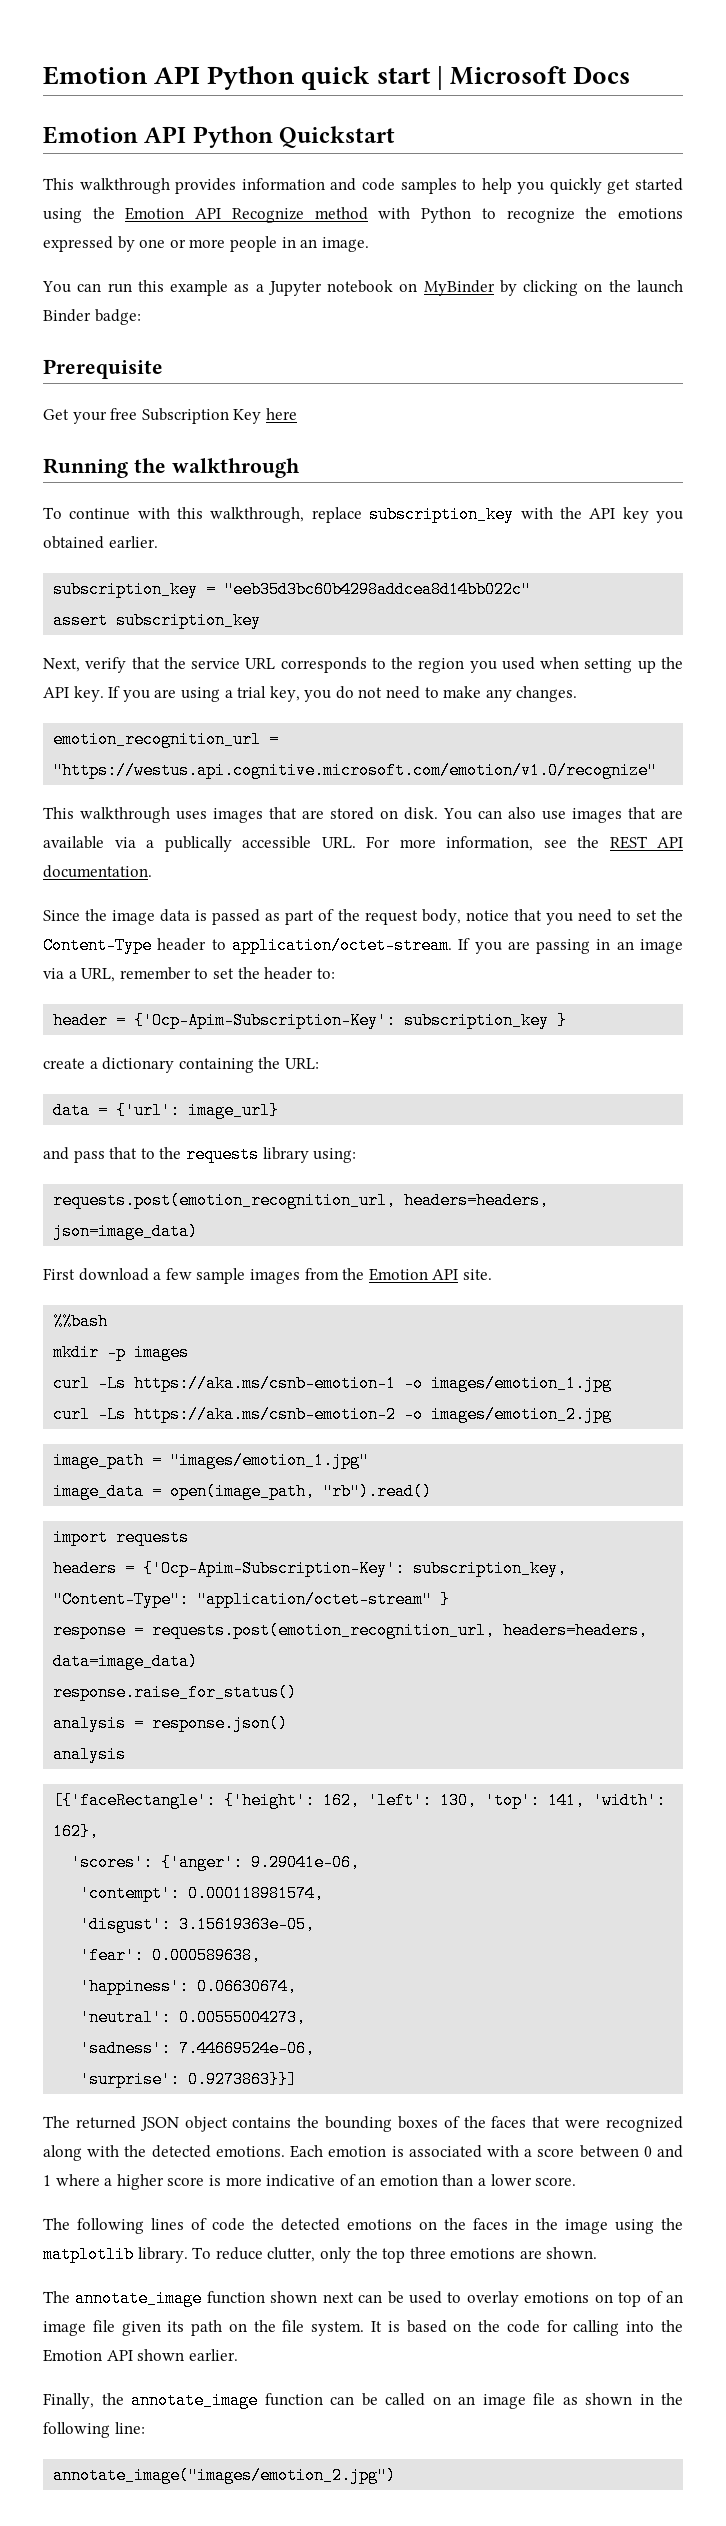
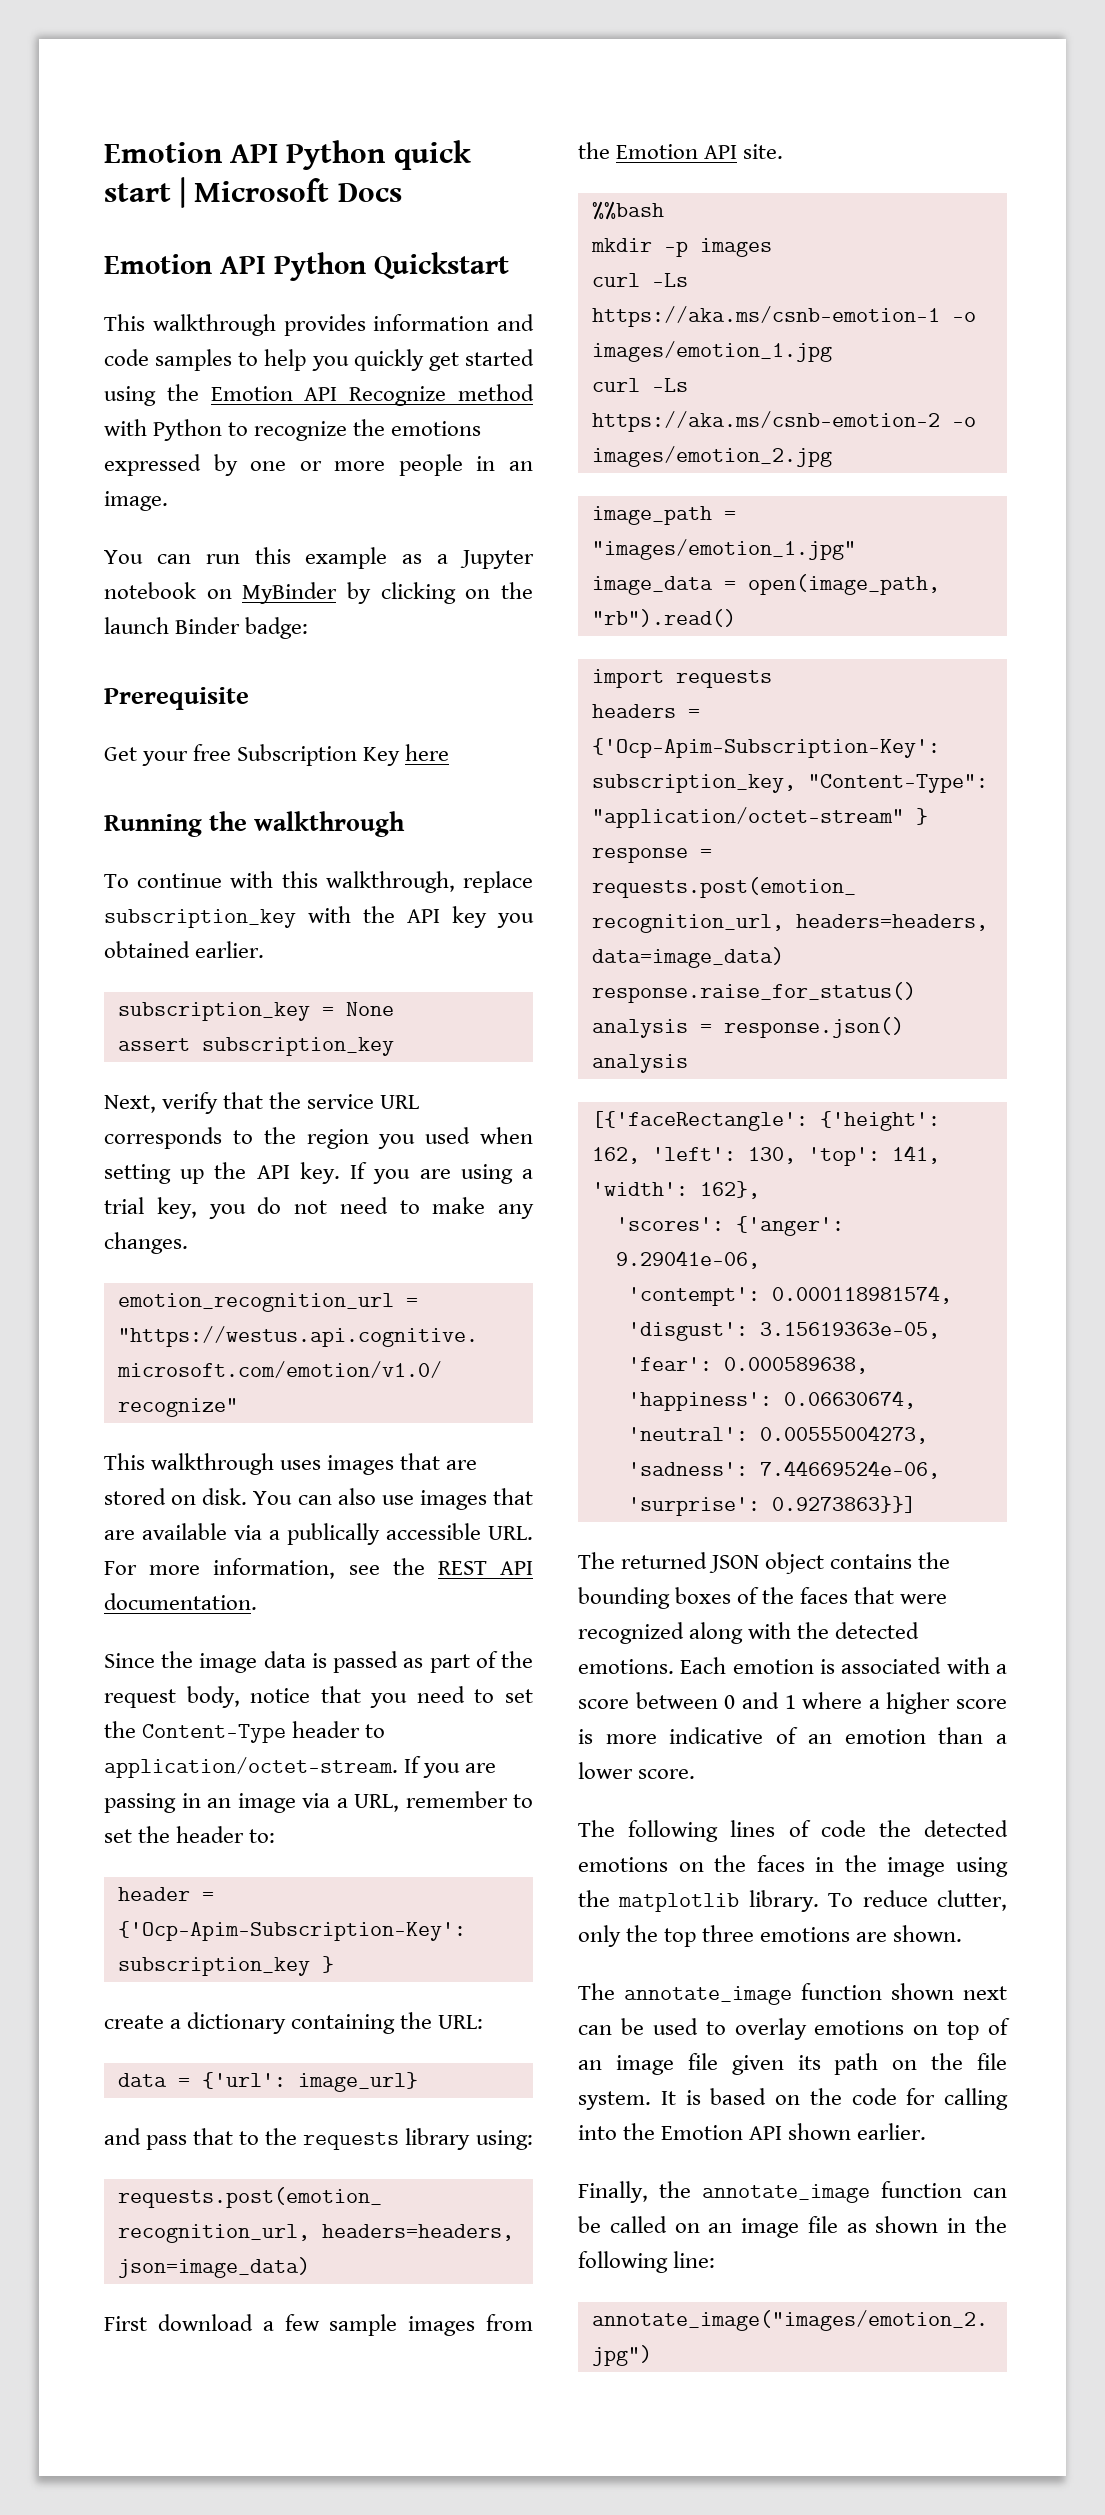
- subscription_key = "eeb35d3bc60b4298addcea8d14bb022c"
+ subscription_key = None

